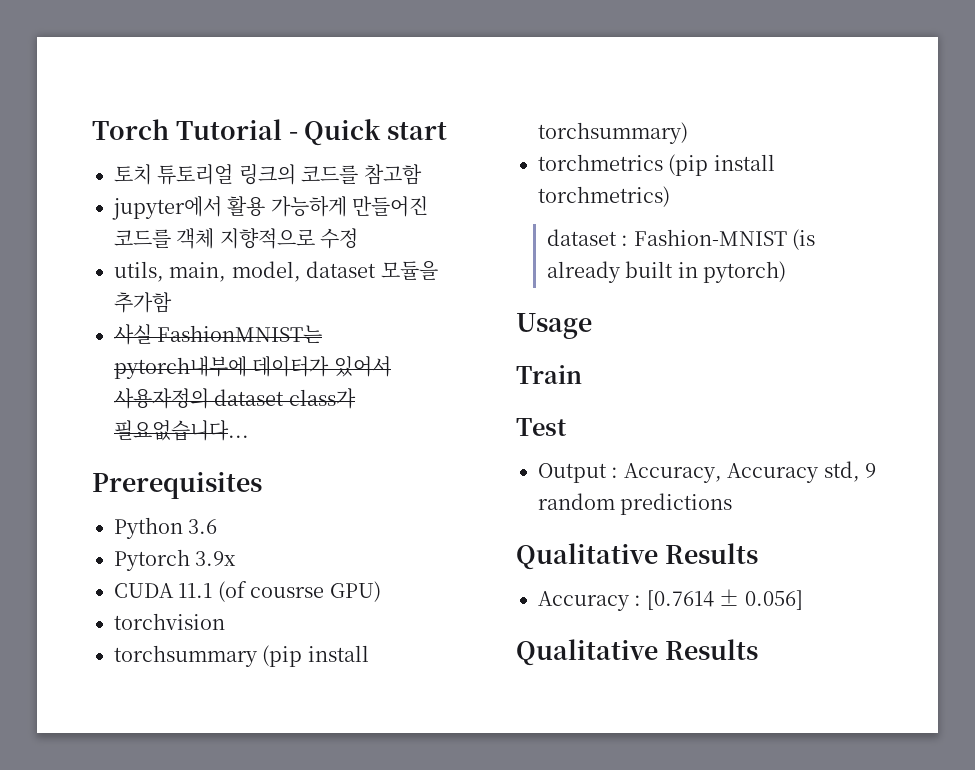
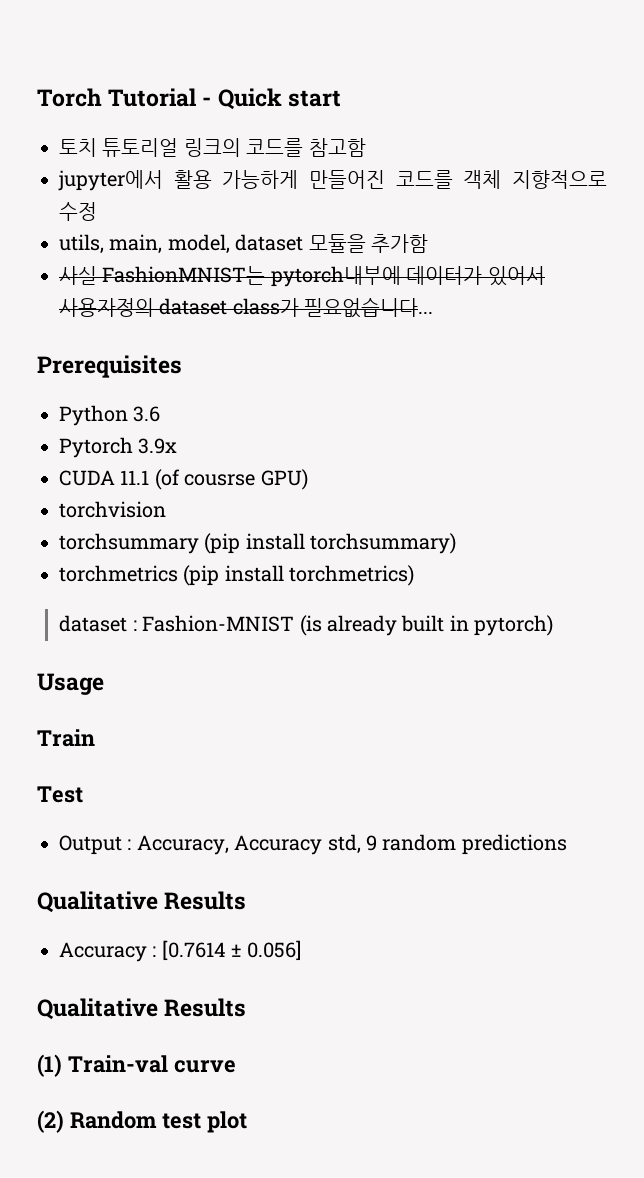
+ (1) Train-val curve
+ (2) Random test plot

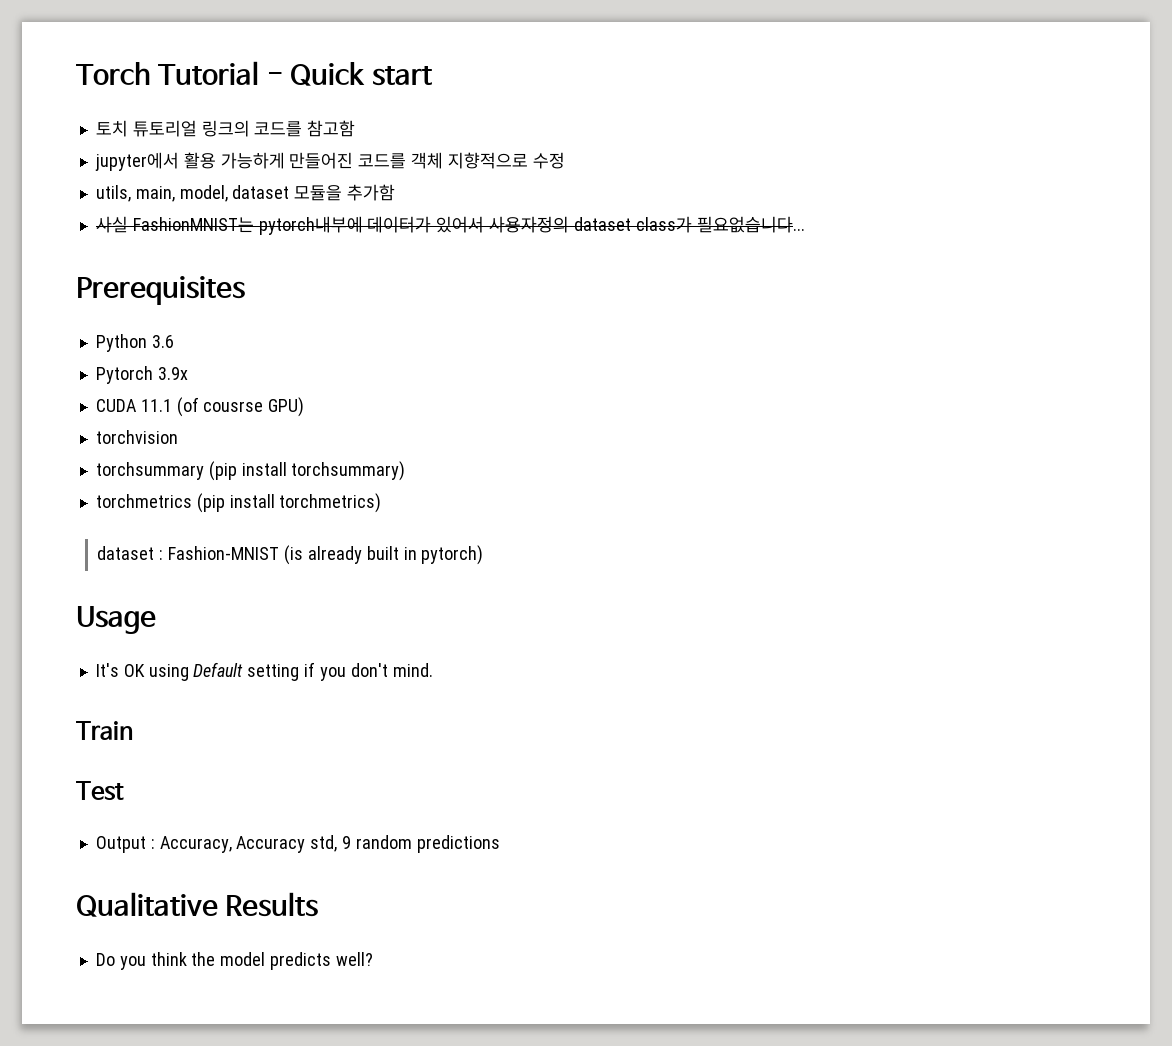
+ It's OK using Default setting if you don't mind.
- Accuracy : [0.7614 ± 0.056]
- Qualitative Results
- (1) Train-val curve
- (2) Random test plot
+ Do you think the model predicts well?

